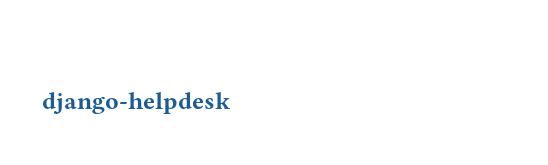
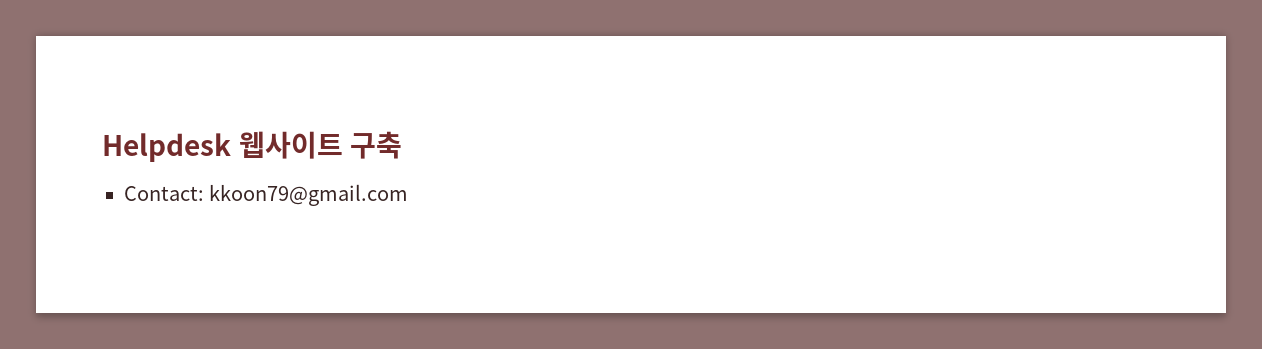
- django-helpdesk
+ Helpdesk 웹사이트 구축
+ Contact: kkoon79@gmail.com

